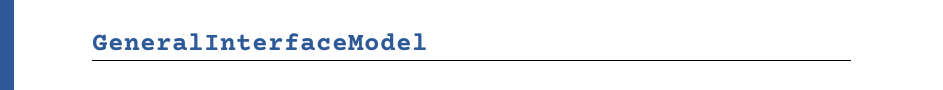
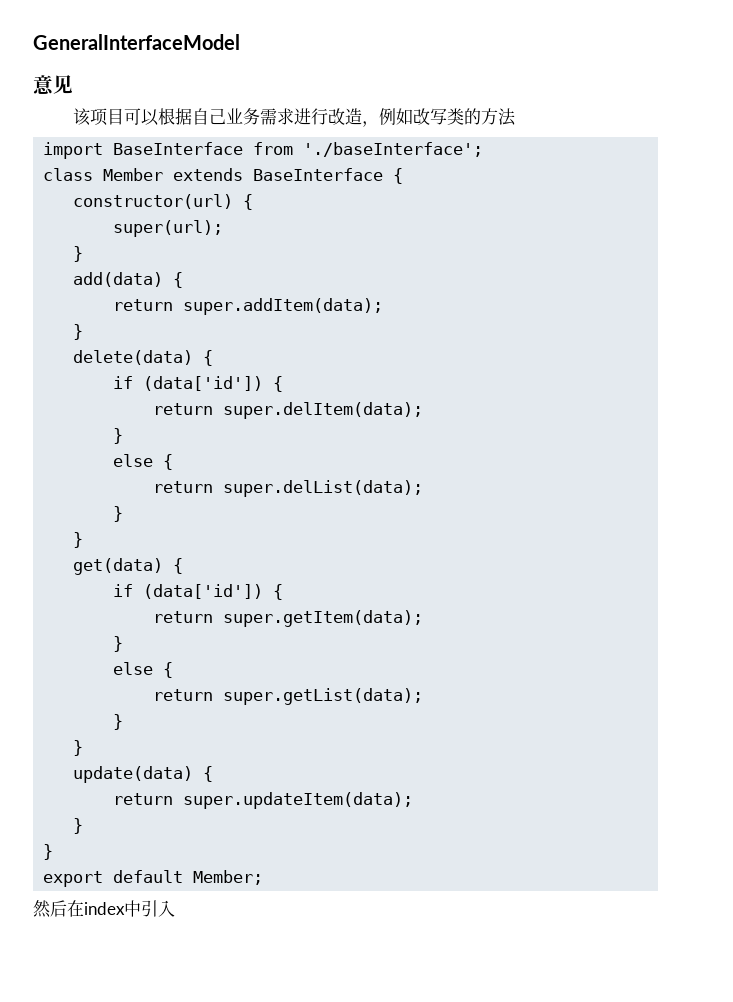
+ 意见
+ 该项目可以根据自己业务需求进行改造，例如改写类的方法
+ import BaseInterface from './baseInterface';
+ class Member extends BaseInterface {
+ constructor(url) {
+ super(url);
+ }
+ add(data) {
+ return super.addItem(data);
+ }
+ delete(data) {
+ if (data['id']) {
+ return super.delItem(data);
+ }
+ else {
+ return super.delList(data);
+ }
+ }
+ get(data) {
+ if (data['id']) {
+ return super.getItem(data);
+ }
+ else {
+ return super.getList(data);
+ }
+ }
+ update(data) {
+ return super.updateItem(data);
+ }
+ }
+ export default Member;
+ 然后在index中引入

